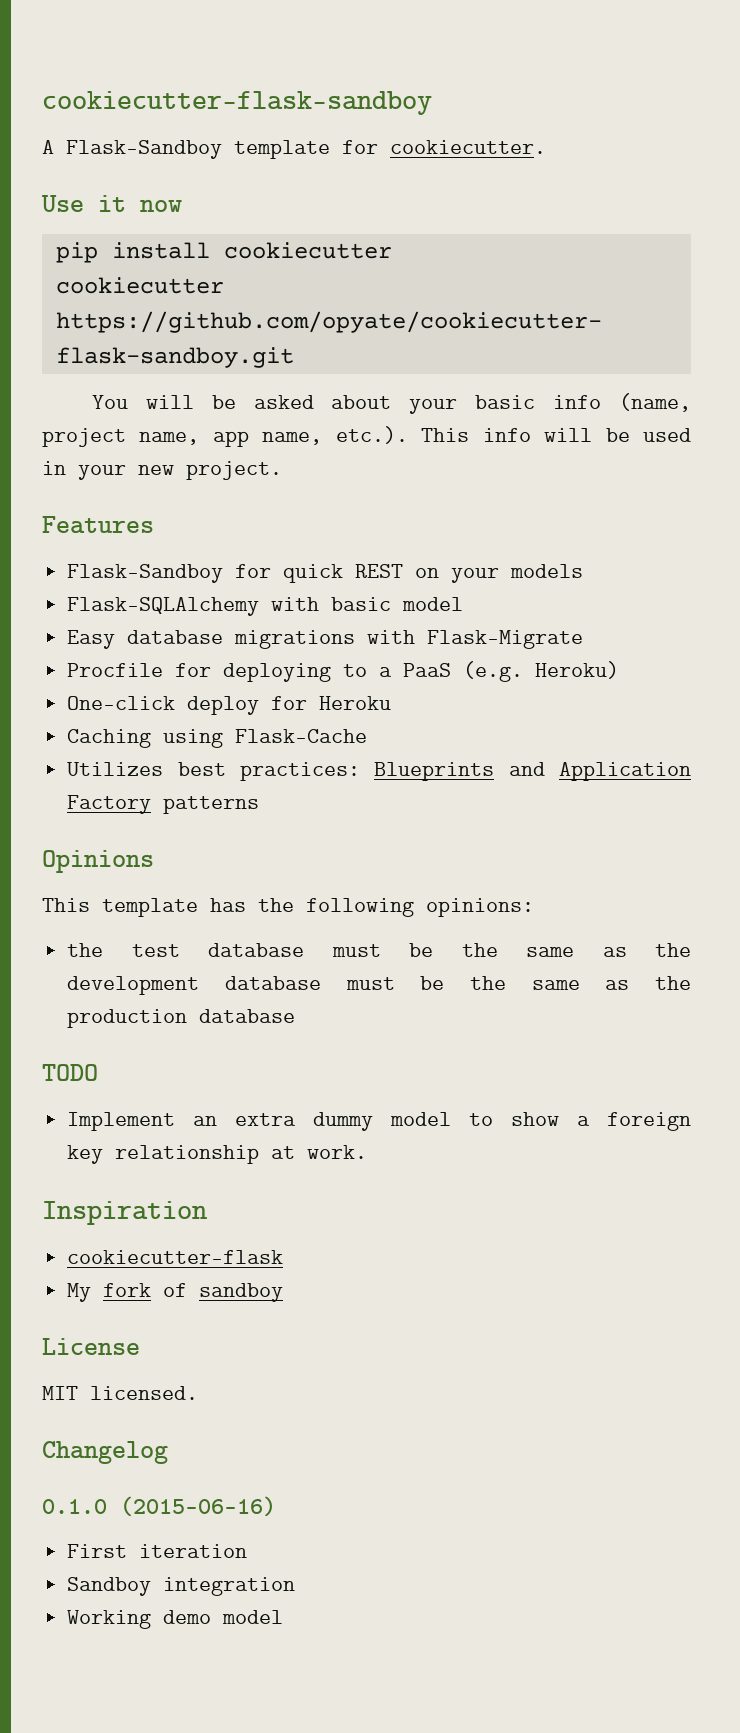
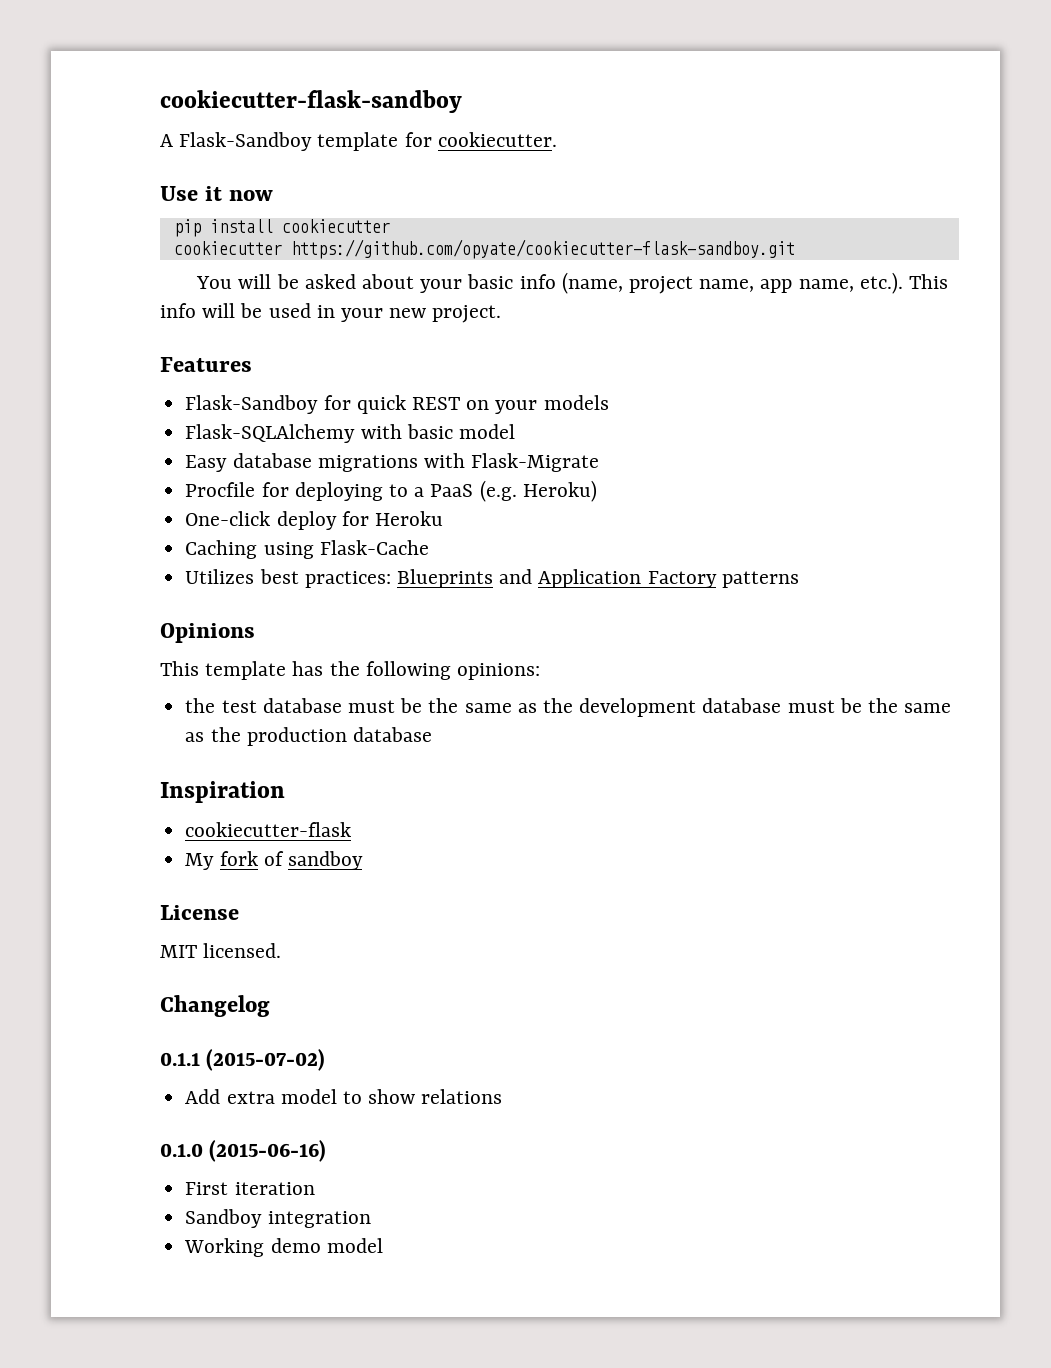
- TODO
- Implement an extra dummy model to show a foreign key relationship at work.
+ 0.1.1 (2015-07-02)
+ Add extra model to show relations

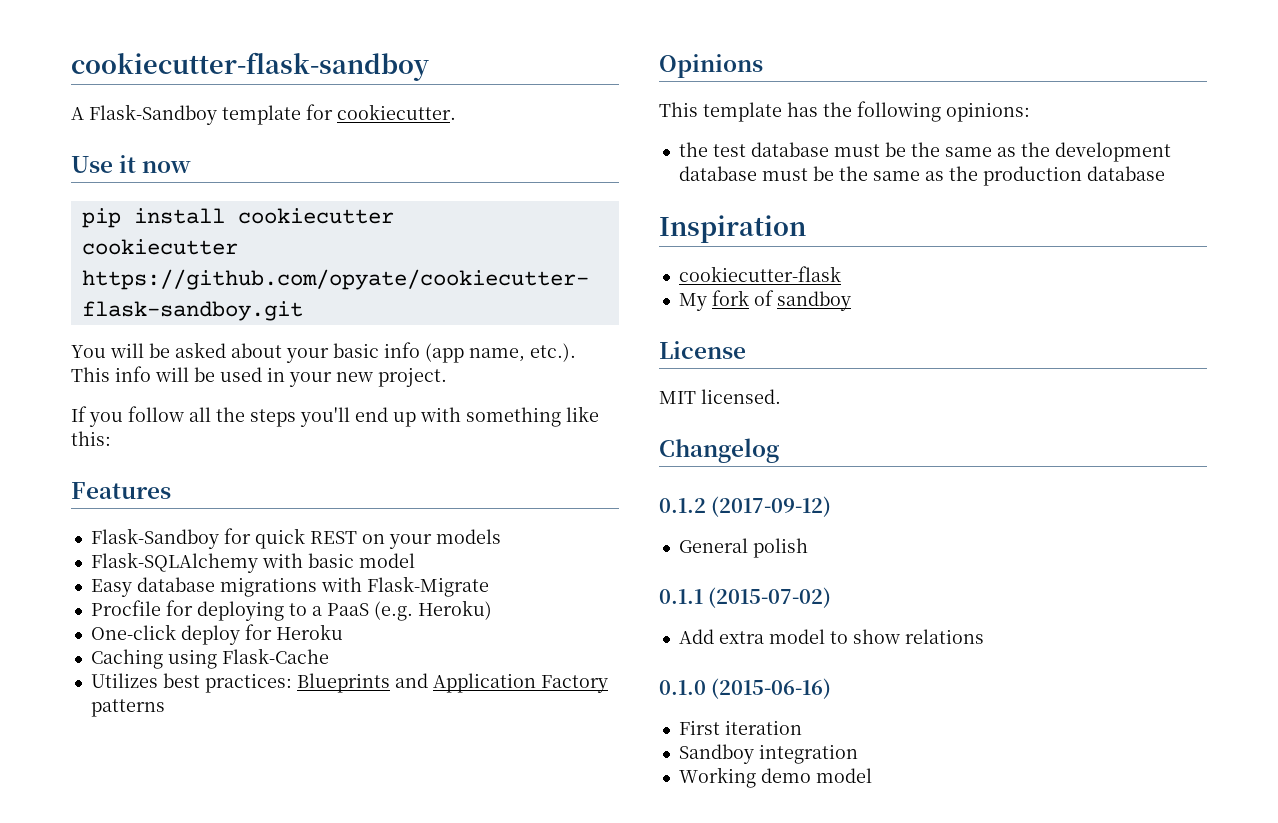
- You will be asked about your basic info (name, project name, app name, etc.). This info will be used in your new project.
+ You will be asked about your basic info (app name, etc.). This info will be used in your new project.
+ If you follow all the steps you'll end up with something like this:
+ 0.1.2 (2017-09-12)
+ General polish

